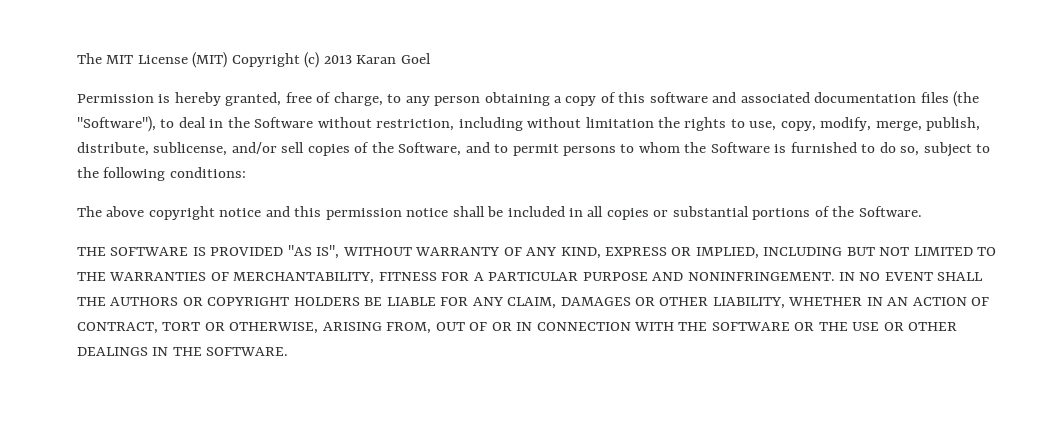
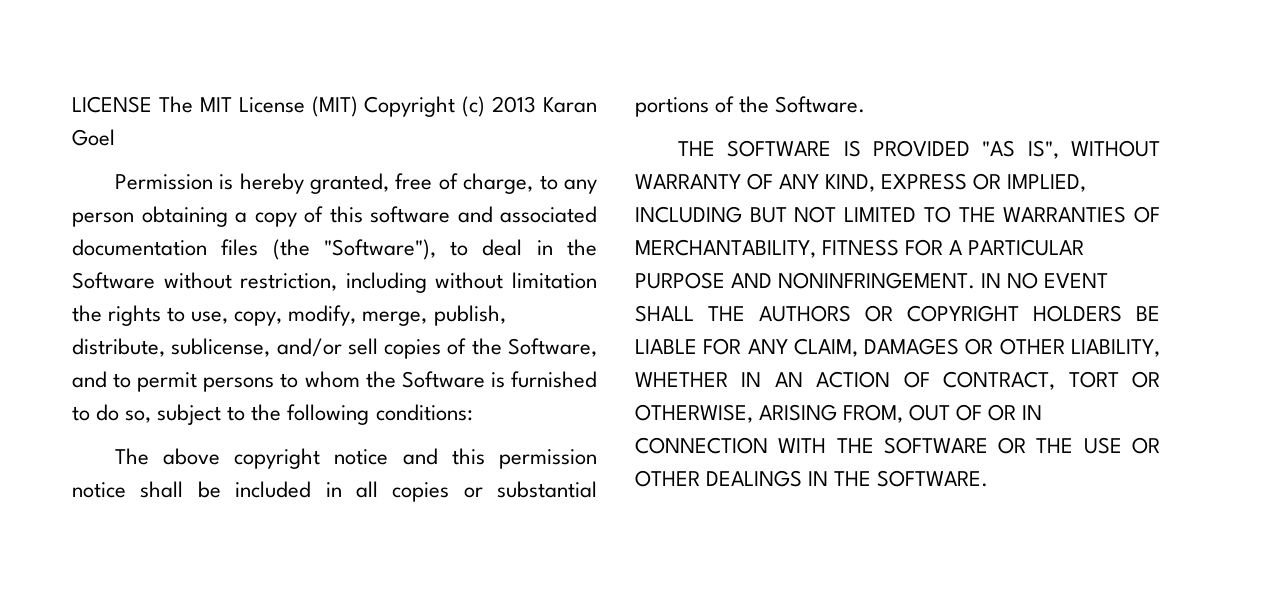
- The MIT License (MIT) Copyright (c) 2013 Karan Goel
+ LICENSE The MIT License (MIT) Copyright (c) 2013 Karan Goel

